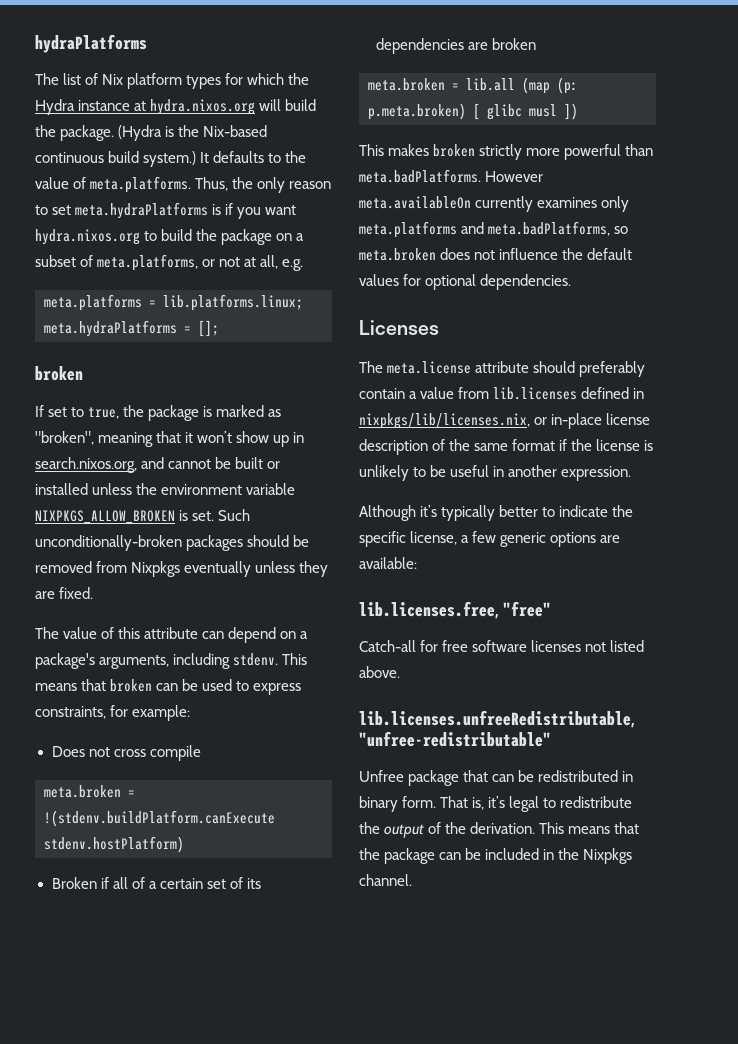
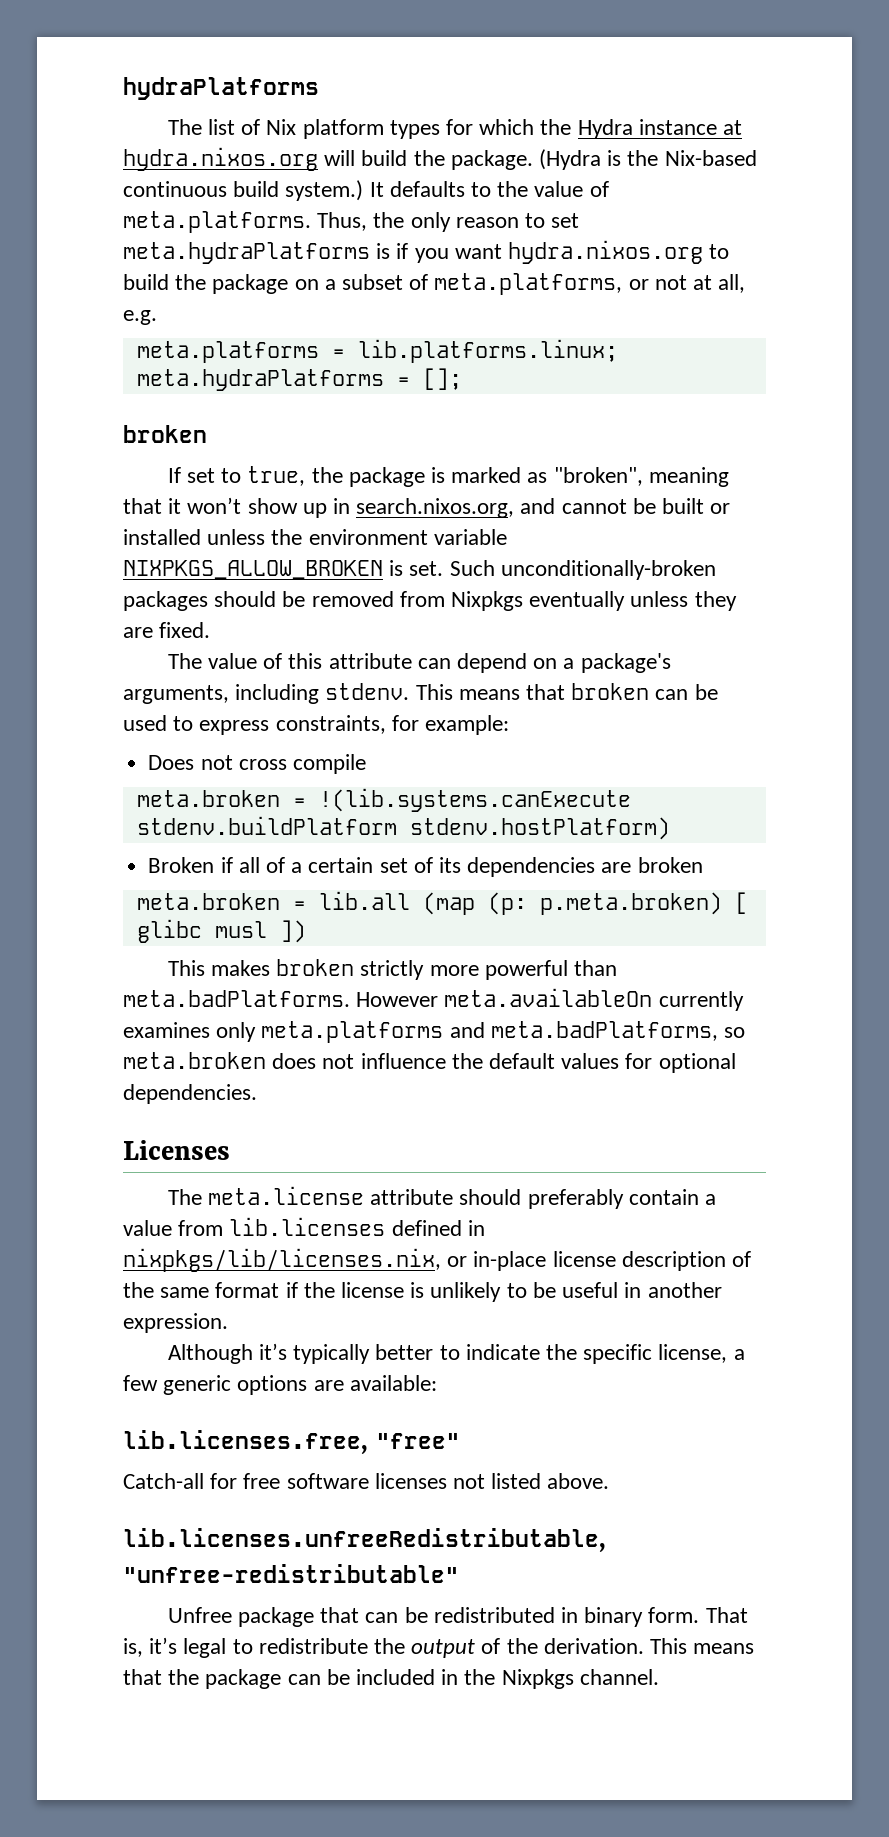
- meta.broken = !(stdenv.buildPlatform.canExecute stdenv.hostPlatform)
+ meta.broken = !(lib.systems.canExecute stdenv.buildPlatform stdenv.hostPlatform)

